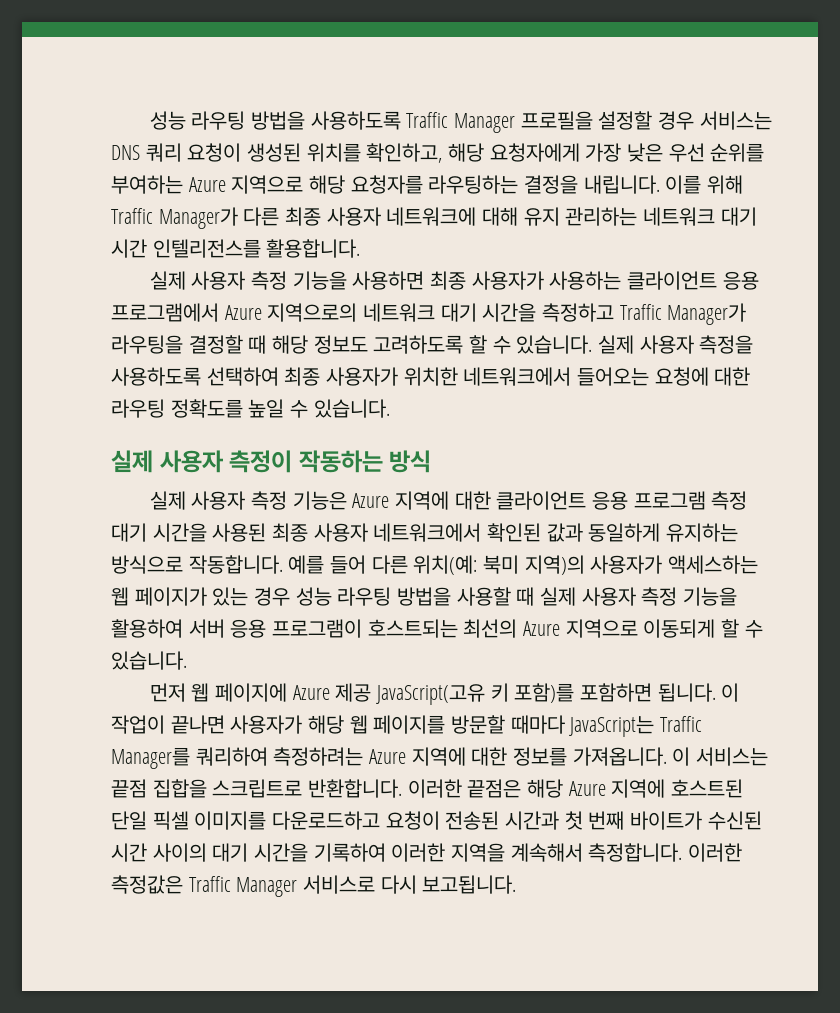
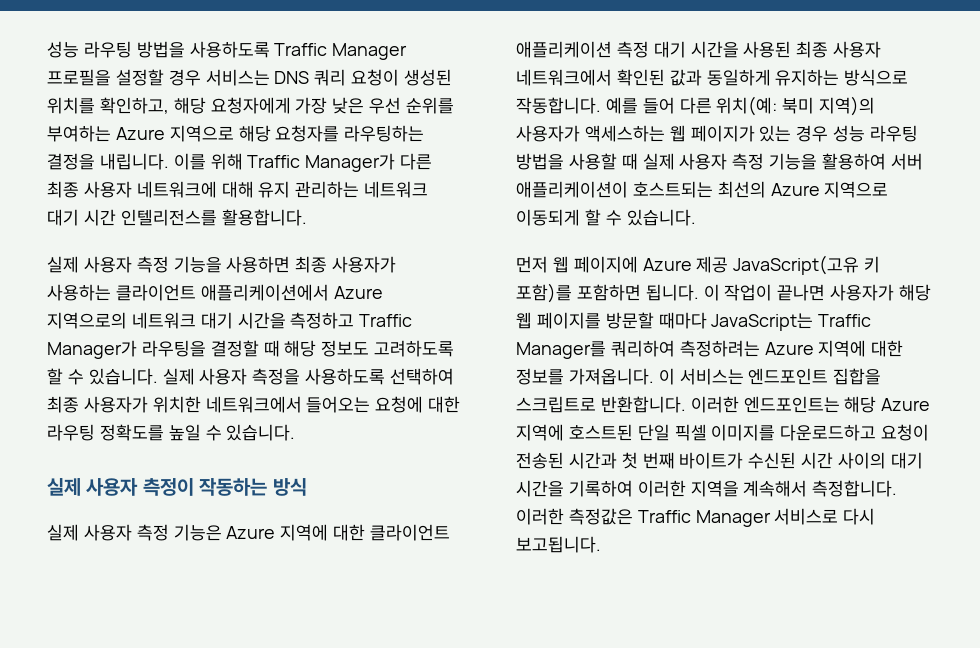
- 실제 사용자 측정 기능을 사용하면 최종 사용자가 사용하는 클라이언트 응용 프로그램에서 Azure 지역으로의 네트워크 대기 시간을 측정하고 Traffic Manager가 라우팅을 결정할 때 해당 정보도 고려하도록 할 수 있습니다.
+ 실제 사용자 측정 기능을 사용하면 최종 사용자가 사용하는 클라이언트 애플리케이션에서 Azure 지역으로의 네트워크 대기 시간을 측정하고 Traffic Manager가 라우팅을 결정할 때 해당 정보도 고려하도록 할 수 있습니다.
- 실제 사용자 측정 기능은 Azure 지역에 대한 클라이언트 응용 프로그램 측정 대기 시간을 사용된 최종 사용자 네트워크에서 확인된 값과 동일하게 유지하는 방식으로 작동합니다.
+ 실제 사용자 측정 기능은 Azure 지역에 대한 클라이언트 애플리케이션 측정 대기 시간을 사용된 최종 사용자 네트워크에서 확인된 값과 동일하게 유지하는 방식으로 작동합니다.
- 예를 들어 다른 위치(예: 북미 지역)의 사용자가 액세스하는 웹 페이지가 있는 경우 성능 라우팅 방법을 사용할 때 실제 사용자 측정 기능을 활용하여 서버 응용 프로그램이 호스트되는 최선의 Azure 지역으로 이동되게 할 수 있습니다.
+ 예를 들어 다른 위치(예: 북미 지역)의 사용자가 액세스하는 웹 페이지가 있는 경우 성능 라우팅 방법을 사용할 때 실제 사용자 측정 기능을 활용하여 서버 애플리케이션이 호스트되는 최선의 Azure 지역으로 이동되게 할 수 있습니다.
- 이 서비스는 끝점 집합을 스크립트로 반환합니다.
+ 이 서비스는 엔드포인트 집합을 스크립트로 반환합니다.
- 이러한 끝점은 해당 Azure 지역에 호스트된 단일 픽셀 이미지를 다운로드하고 요청이 전송된 시간과 첫 번째 바이트가 수신된 시간 사이의 대기 시간을 기록하여 이러한 지역을 계속해서 측정합니다.
+ 이러한 엔드포인트는 해당 Azure 지역에 호스트된 단일 픽셀 이미지를 다운로드하고 요청이 전송된 시간과 첫 번째 바이트가 수신된 시간 사이의 대기 시간을 기록하여 이러한 지역을 계속해서 측정합니다.

